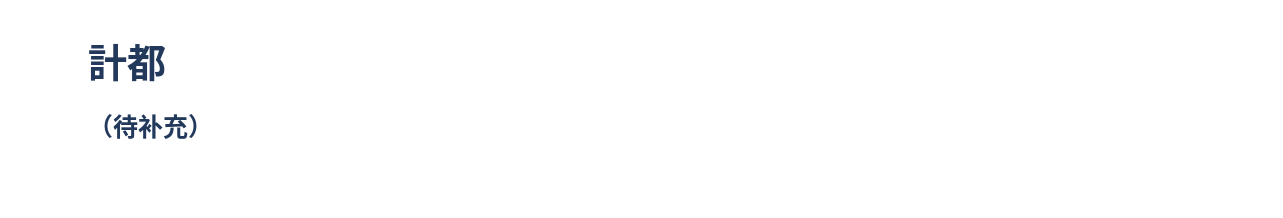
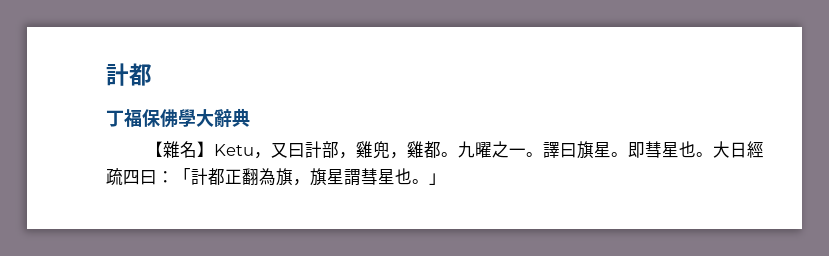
- （待补充）
+ 丁福保佛學大辭典
+ 【雜名】Ketu，又曰計部，雞兜，雞都。九曜之一。譯曰旗星。即彗星也。大日經疏四曰：「計都正翻為旗，旗星謂彗星也。」

